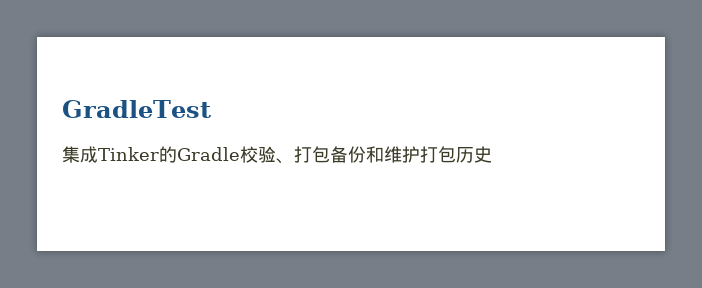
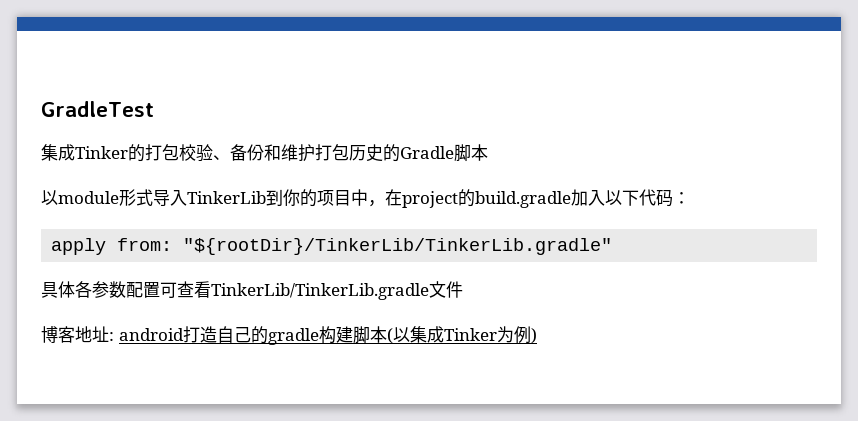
- 集成Tinker的Gradle校验、打包备份和维护打包历史
+ 集成Tinker的打包校验、备份和维护打包历史的Gradle脚本
+ 以module形式导入TinkerLib到你的项目中，在project的build.gradle加入以下代码：
+ apply from: "${rootDir}/TinkerLib/TinkerLib.gradle"
+ 具体各参数配置可查看TinkerLib/TinkerLib.gradle文件
+ 博客地址: android打造自己的gradle构建脚本(以集成Tinker为例)

